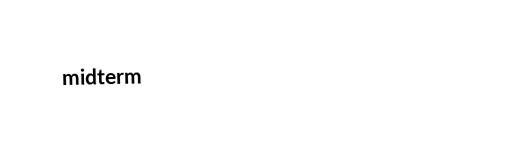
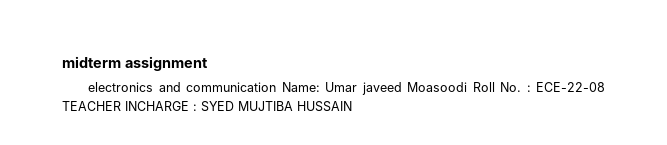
- midterm
+ midterm assignment
+ electronics and communication Name: Umar javeed Moasoodi Roll No. : ECE-22-08 TEACHER INCHARGE : SYED MUJTIBA HUSSAIN

